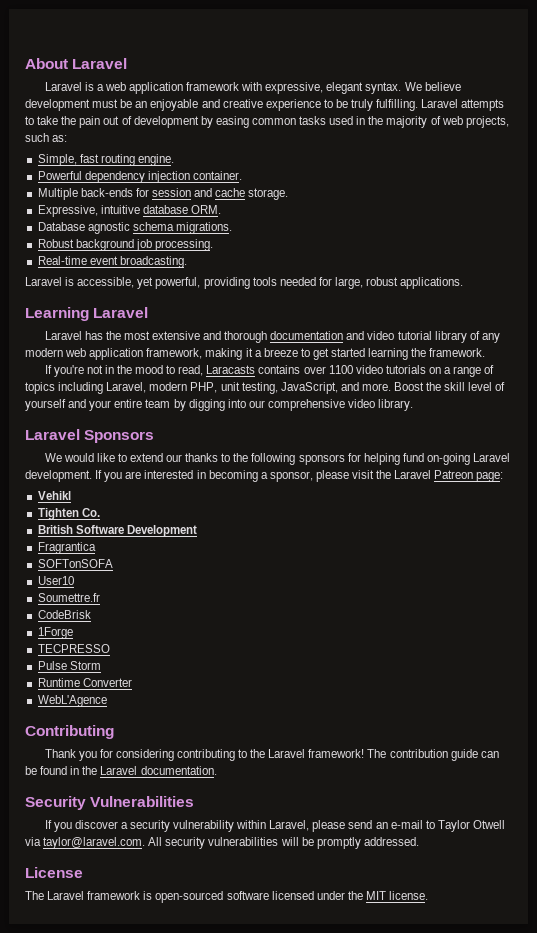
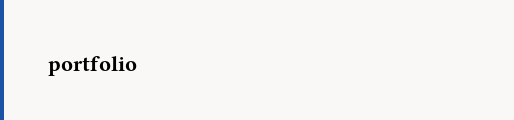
- About Laravel
- Laravel is a web application framework with expressive, elegant syntax. We believe development must be an enjoyable and creative experience to be truly fulfilling. Laravel attempts to take the pain out of development by easing common tasks used in the majority of web projects, such as:
- Simple, fast routing engine.
- Powerful dependency injection container.
- Multiple back-ends for session and cache storage.
- Expressive, intuitive database ORM.
- Database agnostic schema migrations.
- Robust background job processing.
- Real-time event broadcasting.
- Laravel is accessible, yet powerful, providing tools needed for large, robust applications.
- Learning Laravel
- Laravel has the most extensive and thorough documentation and video tutorial library of any modern web application framework, making it a breeze to get started learning the framework.
- If you're not in the mood to read, Laracasts contains over 1100 video tutorials on a range of topics including Laravel, modern PHP, unit testing, JavaScript, and more. Boost the skill level of yourself and your entire team by digging into our comprehensive video library.
- Laravel Sponsors
- We would like to extend our thanks to the following sponsors for helping fund on-going Laravel development. If you are interested in becoming a sponsor, please visit the Laravel Patreon page:
- Vehikl
- Tighten Co.
- British Software Development
- Fragrantica
- SOFTonSOFA
- User10
- Soumettre.fr
- CodeBrisk
- 1Forge
- TECPRESSO
- Pulse Storm
- Runtime Converter
- WebL'Agence
- Contributing
- Thank you for considering contributing to the Laravel framework! The contribution guide can be found in the Laravel documentation.
- Security Vulnerabilities
- If you discover a security vulnerability within Laravel, please send an e-mail to Taylor Otwell via taylor@laravel.com. All security vulnerabilities will be promptly addressed.
- License
- The Laravel framework is open-sourced software licensed under the MIT license.
+ portfolio

